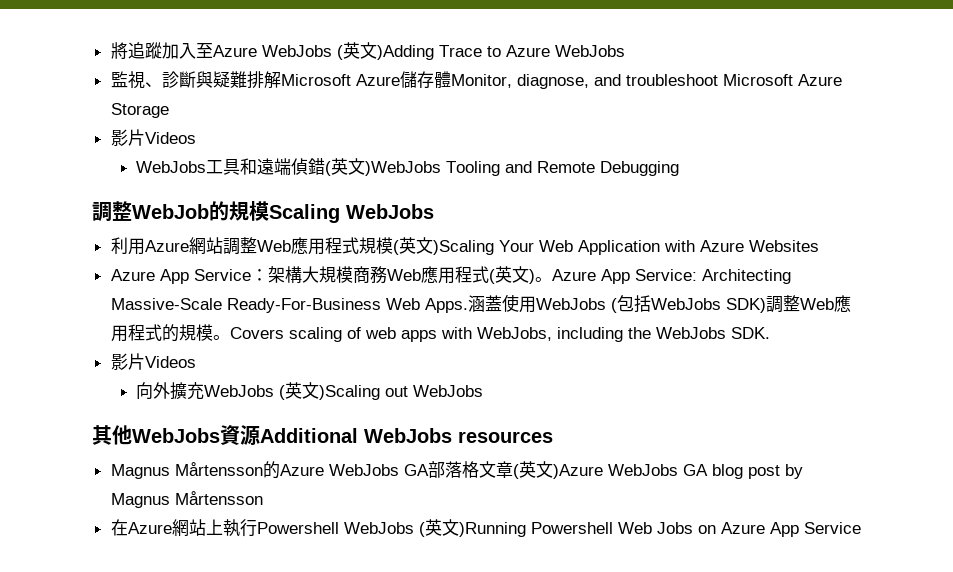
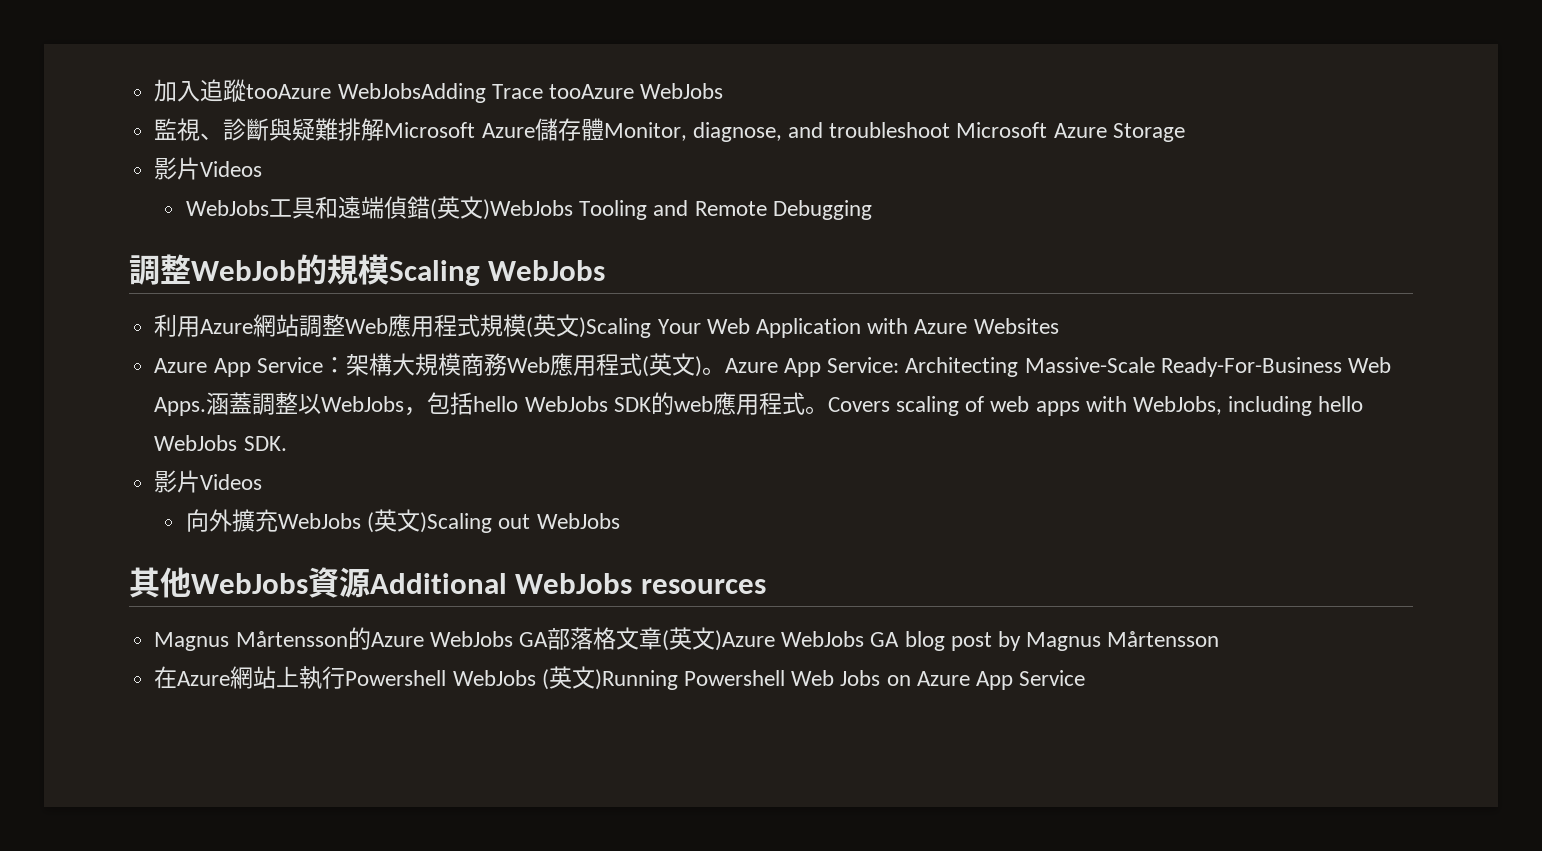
- 將追蹤加入至Azure WebJobs (英文)Adding Trace to Azure WebJobs
+ 加入追蹤tooAzure WebJobsAdding Trace tooAzure WebJobs
- 涵蓋使用WebJobs (包括WebJobs SDK)調整Web應用程式的規模。
+ 涵蓋調整以WebJobs，包括hello WebJobs SDK的web應用程式。
- Covers scaling of web apps with WebJobs, including the WebJobs SDK.
+ Covers scaling of web apps with WebJobs, including hello WebJobs SDK.

